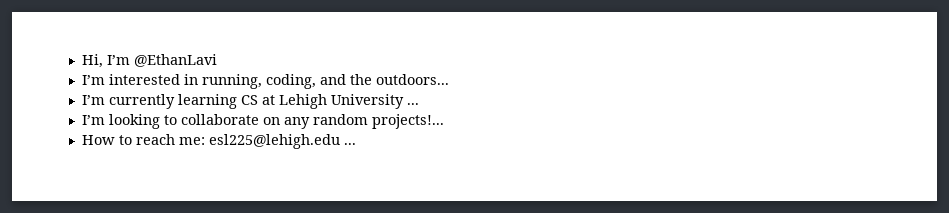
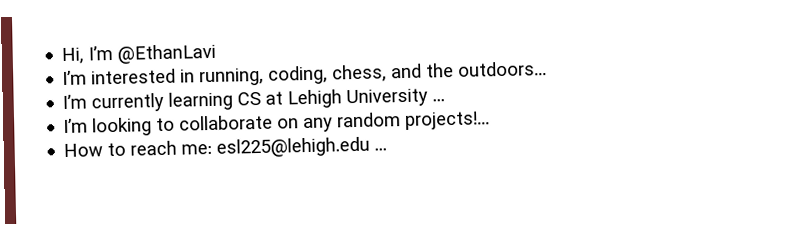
- I’m interested in running, coding, and the outdoors...
+ I’m interested in running, coding, chess, and the outdoors...

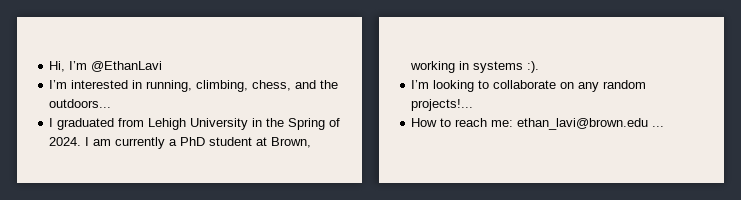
- I’m interested in running, coding, chess, and the outdoors...
+ I’m interested in running, climbing, chess, and the outdoors...
- I’m currently learning CS at Lehigh University ...
+ I graduated from Lehigh University in the Spring of 2024. I am currently a PhD student at Brown, working in systems :).
- How to reach me: esl225@lehigh.edu ...
+ How to reach me: ethan_lavi@brown.edu ...

